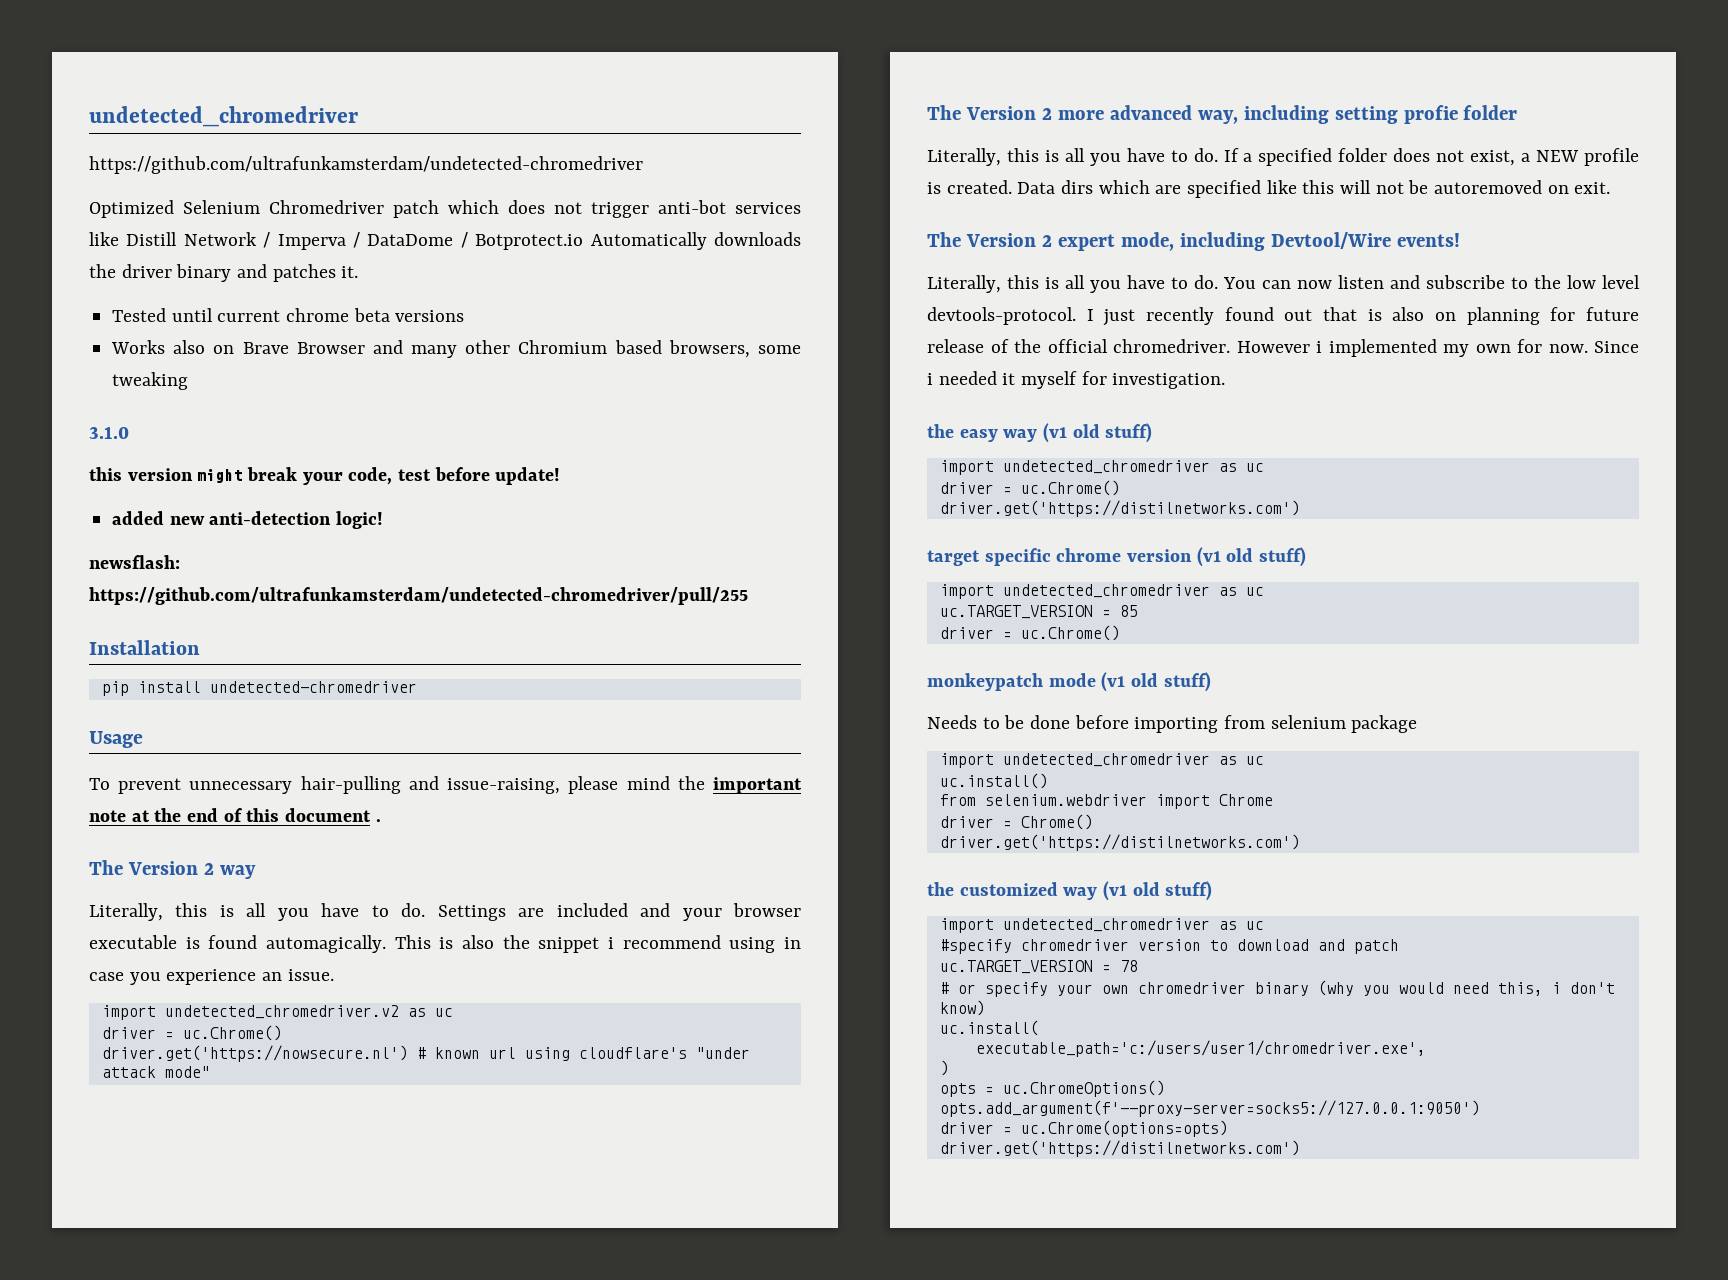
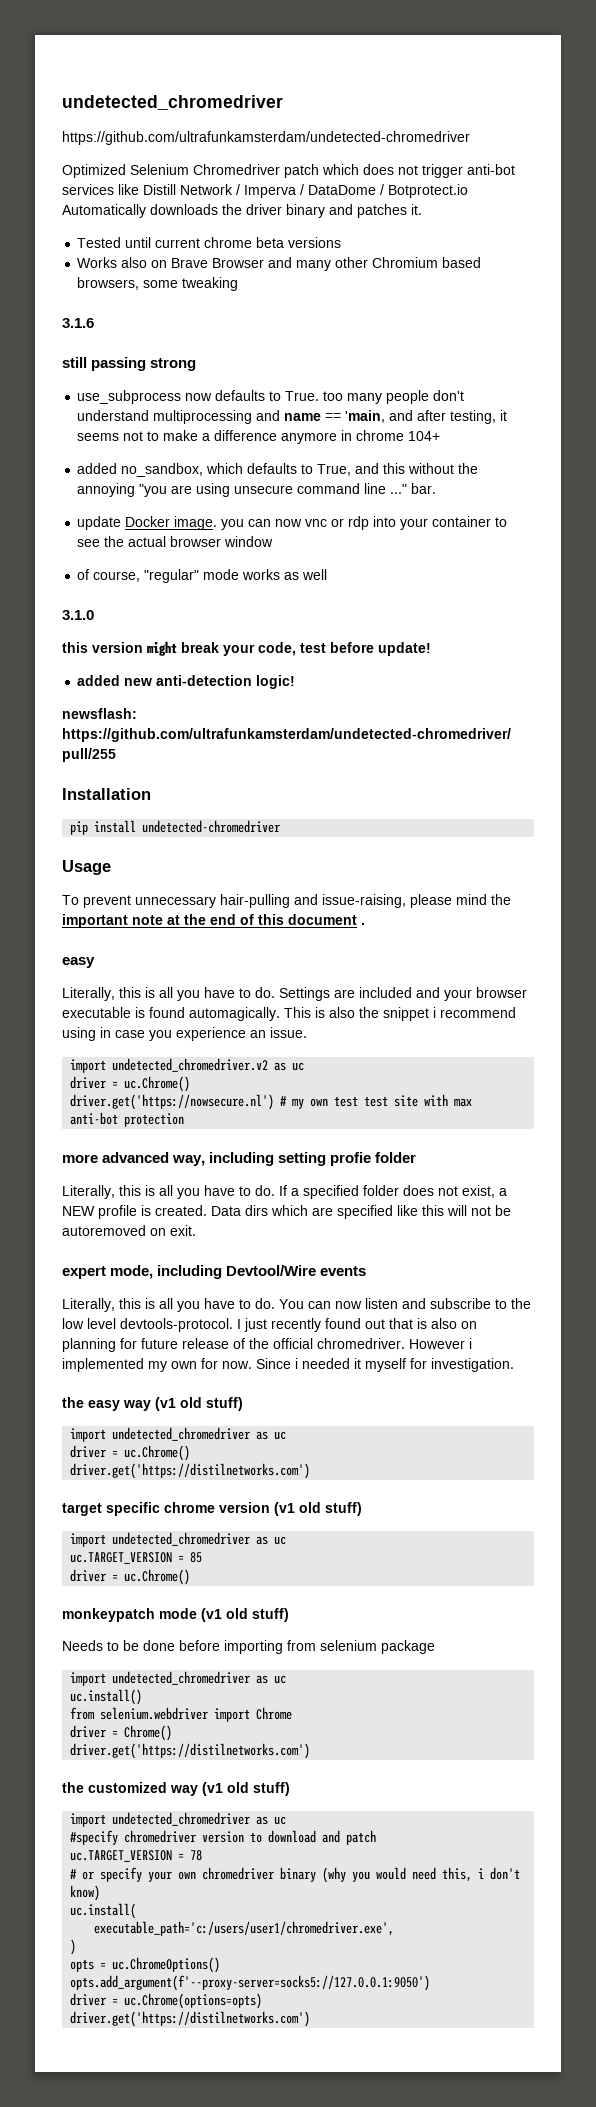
+ 3.1.6
+ still passing strong
+ use_subprocess now defaults to True. too many people don't understand multiprocessing and name == 'main, and after testing, it seems not to make a difference anymore in chrome 104+
+ added no_sandbox, which defaults to True, and this without the annoying "you are using unsecure command line ..." bar.
+ update Docker image. you can now vnc or rdp into your container to see the actual browser window
+ of course, "regular" mode works as well
  To prevent unnecessary hair-pulling and issue-raising, please mind the important note at the end of this document .
- The Version 2 way
+ easy
- driver.get('https://nowsecure.nl') # known url using cloudflare's "under attack mode"
- The Version 2 more advanced way, including setting profie folder
+ driver.get('https://nowsecure.nl') # my own test test site with max anti-bot protection
+ more advanced way, including setting profie folder
- The Version 2 expert mode, including Devtool/Wire events!
+ expert mode, including Devtool/Wire events

